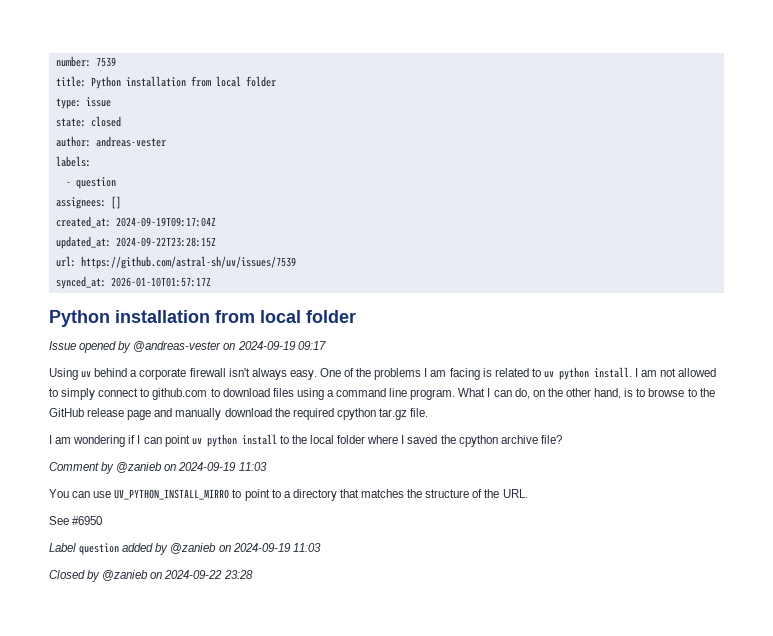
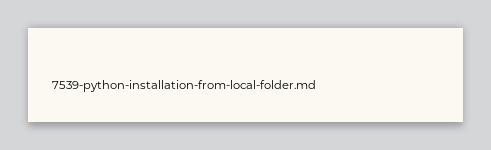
- number: 7539
- title: Python installation from local folder
- type: issue
- state: closed
- author: andreas-vester
- labels:
- - question
- assignees: []
- created_at: 2024-09-19T09:17:04Z
- updated_at: 2024-09-22T23:28:15Z
- url: https://github.com/astral-sh/uv/issues/7539
- synced_at: 2026-01-10T01:57:17Z
- Python installation from local folder
- Issue opened by @andreas-vester on 2024-09-19 09:17
- Using uv behind a corporate firewall isn't always easy. One of the problems I am facing is related to uv python install. I am not allowed to simply connect to github.com to download files using a command line program. What I can do, on the other hand, is to browse to the GitHub release page and manually download the required cpython tar.gz file.
- I am wondering if I can point uv python install to the local folder where I saved the cpython archive file?
- Comment by @zanieb on 2024-09-19 11:03
- You can use UV_PYTHON_INSTALL_MIRRO to point to a directory that matches the structure of the URL.
- See #6950
- Label question added by @zanieb on 2024-09-19 11:03
- Closed by @zanieb on 2024-09-22 23:28
+ 7539-python-installation-from-local-folder.md

